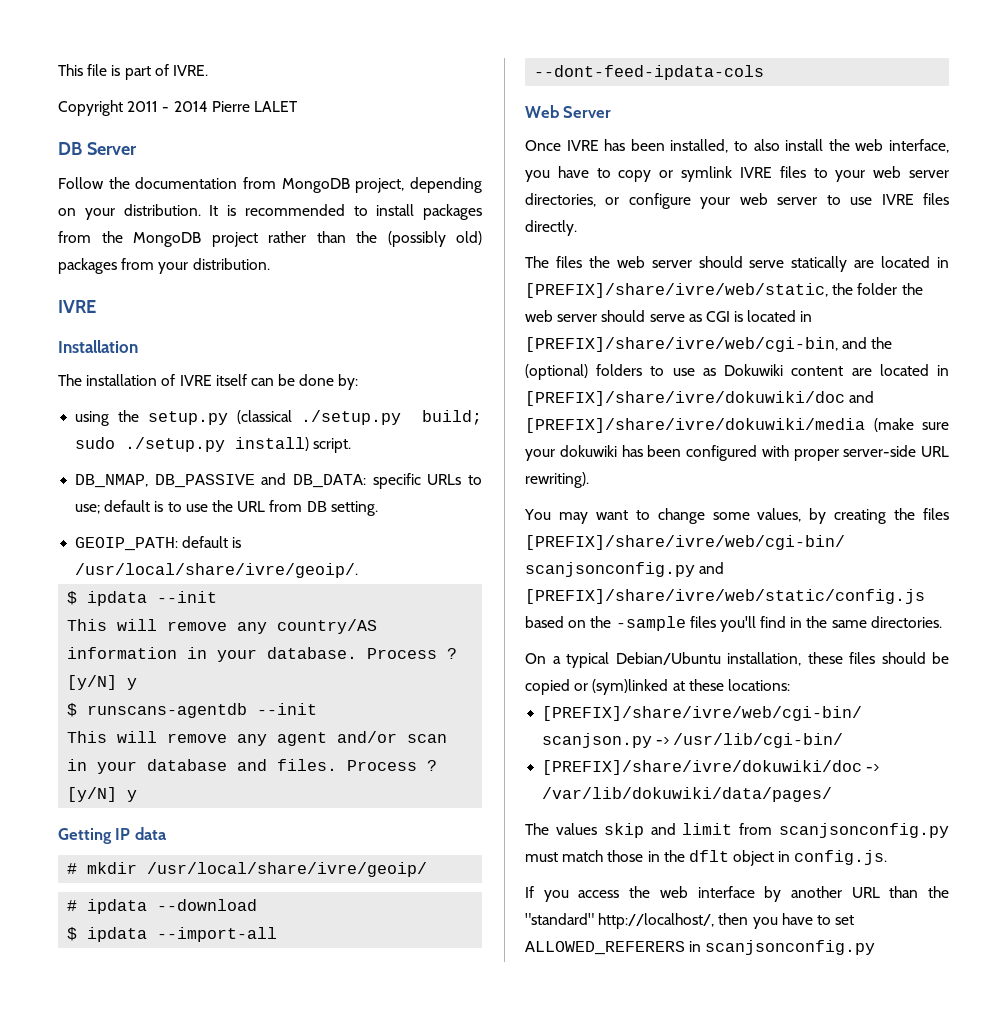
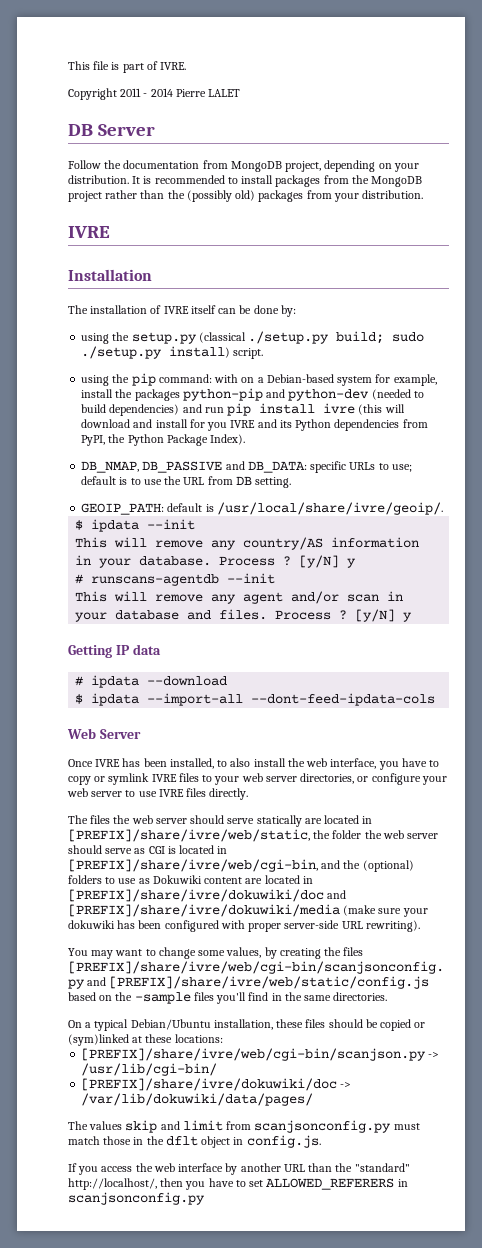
+ using the pip command: with on a Debian-based system for example, install the packages python-pip and python-dev (needed to build dependencies) and run pip install ivre (this will download and install for you IVRE and its Python dependencies from PyPI, the Python Package Index).
- $ runscans-agentdb --init
+ # runscans-agentdb --init
- # mkdir /usr/local/share/ivre/geoip/

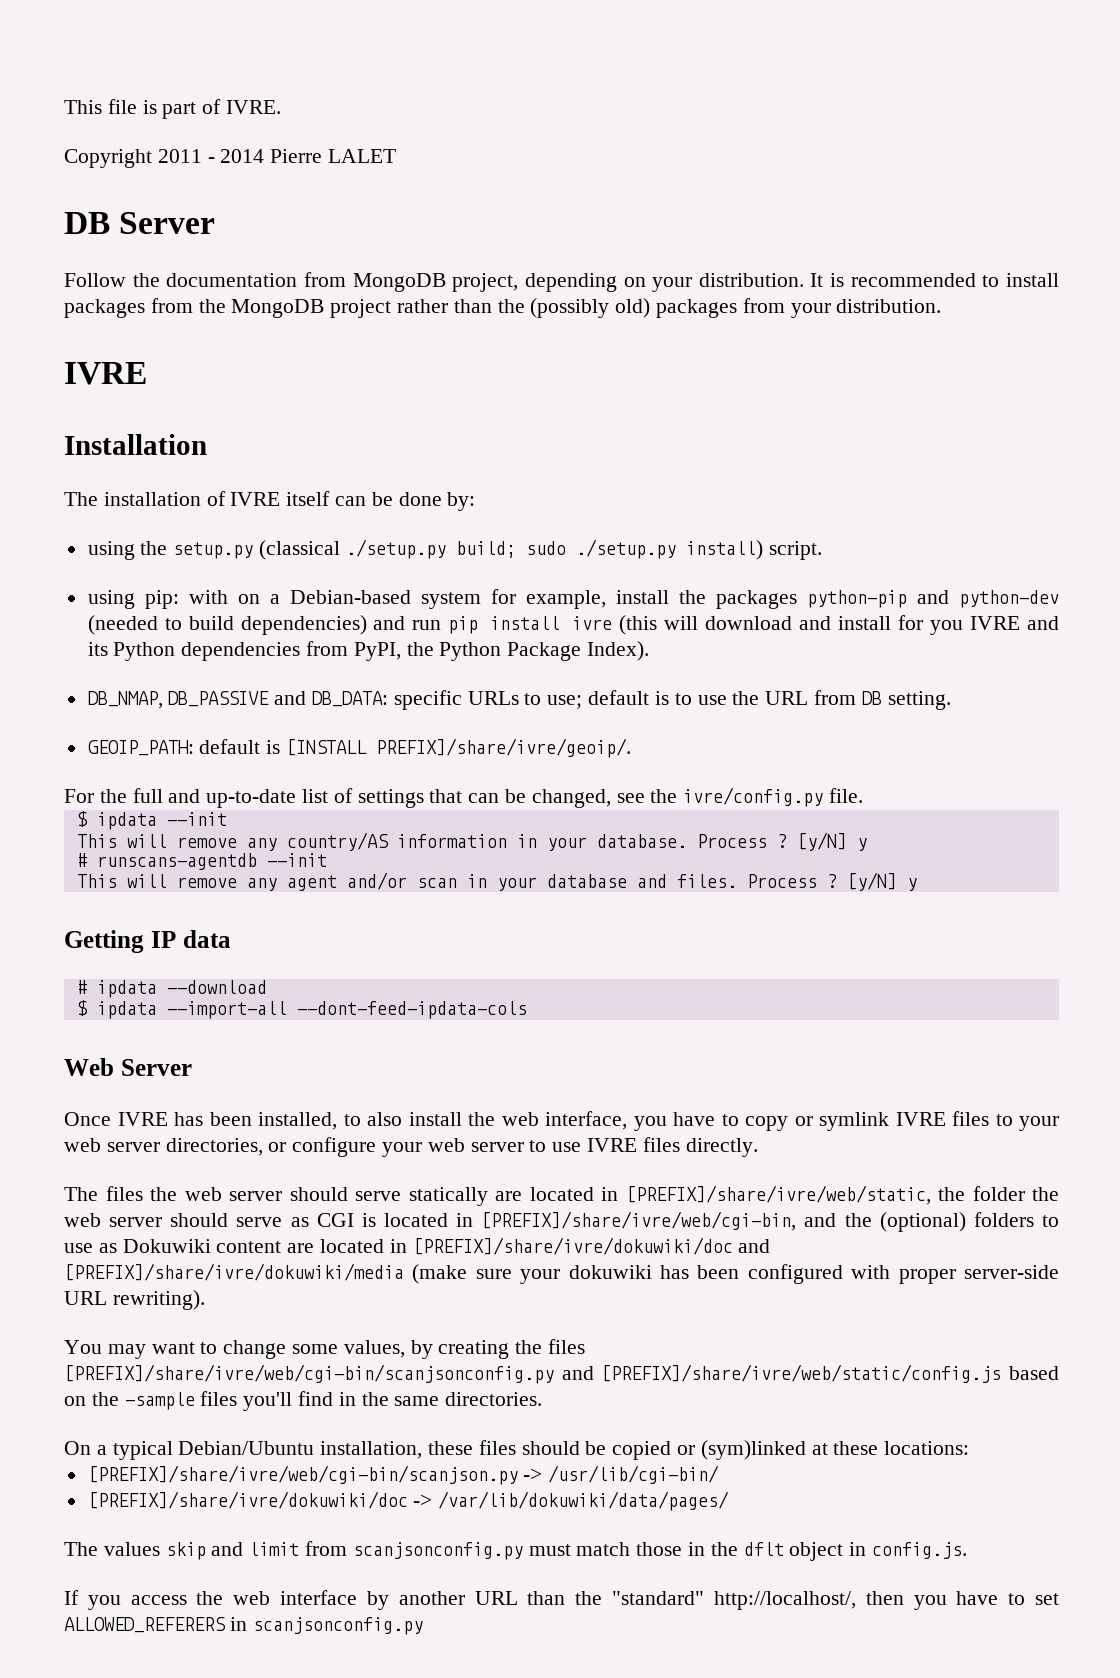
- using the pip command: with on a Debian-based system for example, install the packages python-pip and python-dev (needed to build dependencies) and run pip install ivre (this will download and install for you IVRE and its Python dependencies from PyPI, the Python Package Index).
+ using pip: with on a Debian-based system for example, install the packages python-pip and python-dev (needed to build dependencies) and run pip install ivre (this will download and install for you IVRE and its Python dependencies from PyPI, the Python Package Index).
- GEOIP_PATH: default is /usr/local/share/ivre/geoip/.
+ GEOIP_PATH: default is [INSTALL PREFIX]/share/ivre/geoip/.
+ For the full and up-to-date list of settings that can be changed, see the ivre/config.py file.

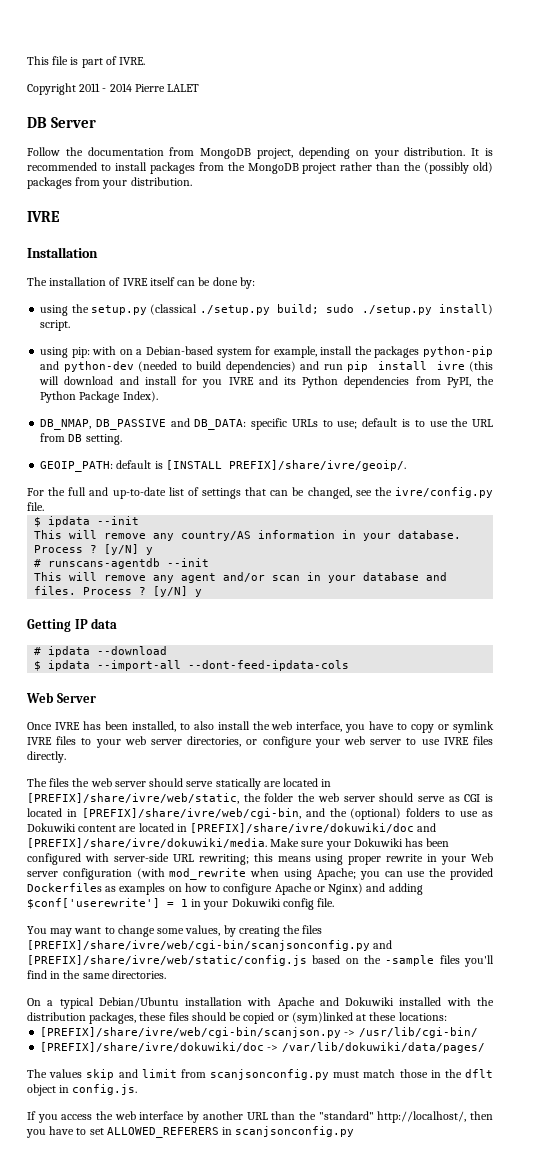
- The files the web server should serve statically are located in [PREFIX]/share/ivre/web/static, the folder the web server should serve as CGI is located in [PREFIX]/share/ivre/web/cgi-bin, and the (optional) folders to use as Dokuwiki content are located in [PREFIX]/share/ivre/dokuwiki/doc and [PREFIX]/share/ivre/dokuwiki/media (make sure your dokuwiki has been configured with proper server-side URL rewriting).
+ The files the web server should serve statically are located in [PREFIX]/share/ivre/web/static, the folder the web server should serve as CGI is located in [PREFIX]/share/ivre/web/cgi-bin, and the (optional) folders to use as Dokuwiki content are located in [PREFIX]/share/ivre/dokuwiki/doc and [PREFIX]/share/ivre/dokuwiki/media. Make sure your Dokuwiki has been configured with server-side URL rewriting; this means using proper rewrite in your Web server configuration (with mod_rewrite when using Apache; you can use the provided Dockerfiles as examples on how to configure Apache or Nginx) and adding $conf['userewrite'] = 1 in your Dokuwiki config file.
- On a typical Debian/Ubuntu installation, these files should be copied or (sym)linked at these locations:
+ On a typical Debian/Ubuntu installation with Apache and Dokuwiki installed with the distribution packages, these files should be copied or (sym)linked at these locations:

